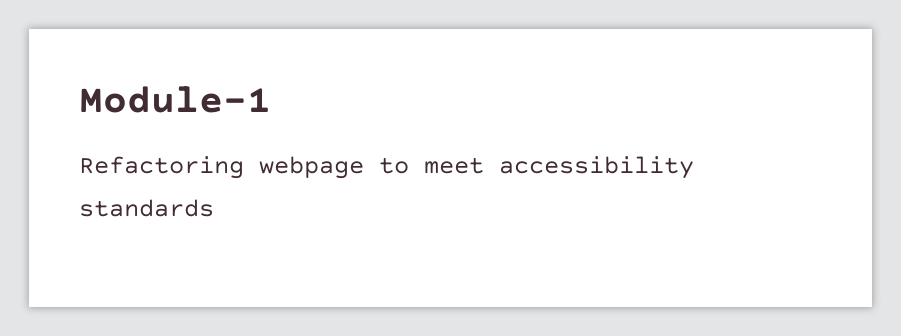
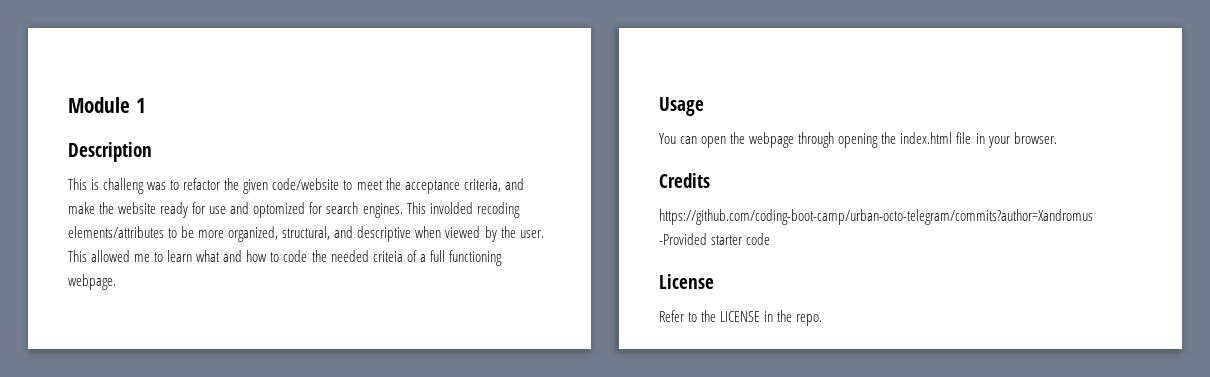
- Module-1
- Refactoring webpage to meet accessibility standards
+ Module 1
+ Description
+ This is challeng was to refactor the given code/website to meet the acceptance criteria, and make the website ready for use and optomized for search engines. This involded recoding elements/attributes to be more organized, structural, and descriptive when viewed by the user. This allowed me to learn what and how to code the needed criteia of a full functioning webpage.
+ Usage
+ You can open the webpage through opening the index.html file in your browser.
+ Credits
+ https://github.com/coding-boot-camp/urban-octo-telegram/commits?author=Xandromus -Provided starter code
+ License
+ Refer to the LICENSE in the repo.

